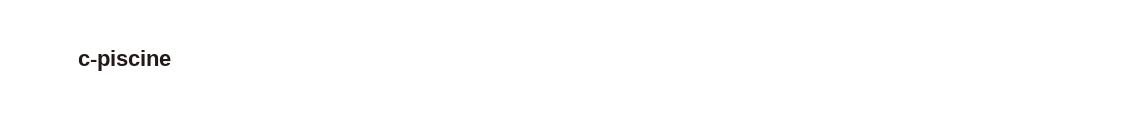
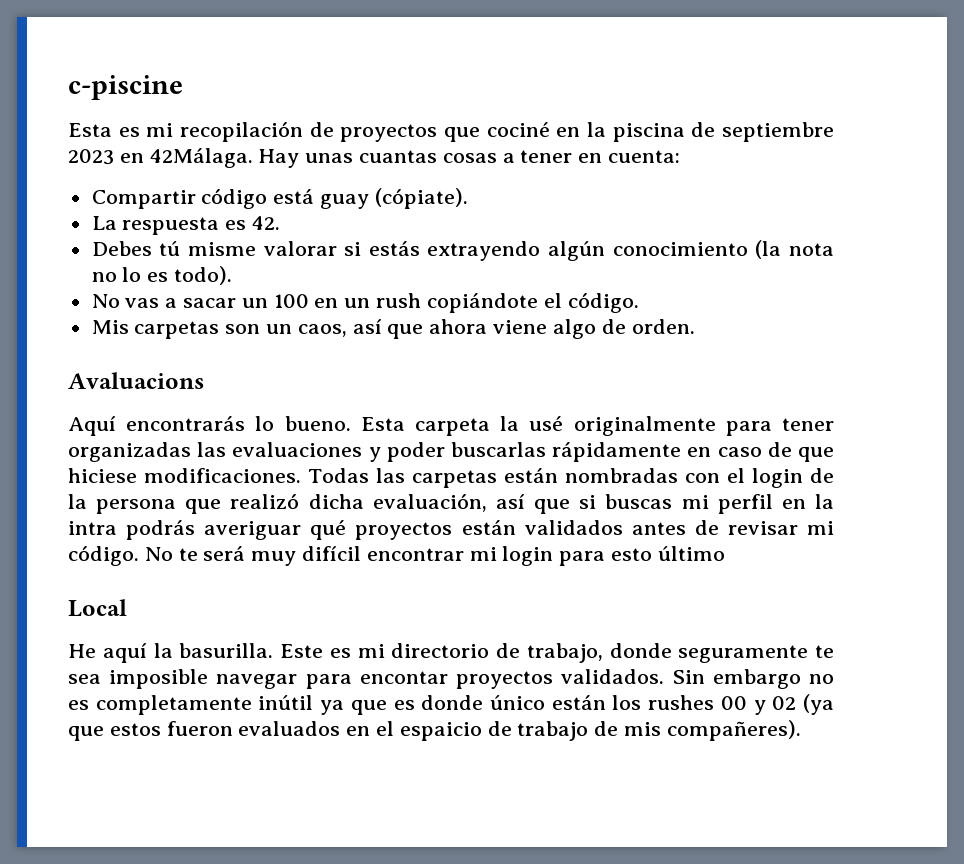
+ Esta es mi recopilación de proyectos que cociné en la piscina de septiembre 2023 en 42Málaga. Hay unas cuantas cosas a tener en cuenta:
+ Compartir código está guay (cópiate).
+ La respuesta es 42.
+ Debes tú misme valorar si estás extrayendo algún conocimiento (la nota no lo es todo).
+ No vas a sacar un 100 en un rush copiándote el código.
+ Mis carpetas son un caos, así que ahora viene algo de orden.
+ Avaluacions
+ Aquí encontrarás lo bueno. Esta carpeta la usé originalmente para tener organizadas las evaluaciones y poder buscarlas rápidamente en caso de que hiciese modificaciones. Todas las carpetas están nombradas con el login de la persona que realizó dicha evaluación, así que si buscas mi perfil en la intra podrás averiguar qué proyectos están validados antes de revisar mi código. No te será muy difícil encontrar mi login para esto último
+ Local
+ He aquí la basurilla. Este es mi directorio de trabajo, donde seguramente te sea imposible navegar para encontar proyectos validados. Sin embargo no es completamente inútil ya que es donde único están los rushes 00 y 02 (ya que estos fueron evaluados en el espaicio de trabajo de mis compañeres).

